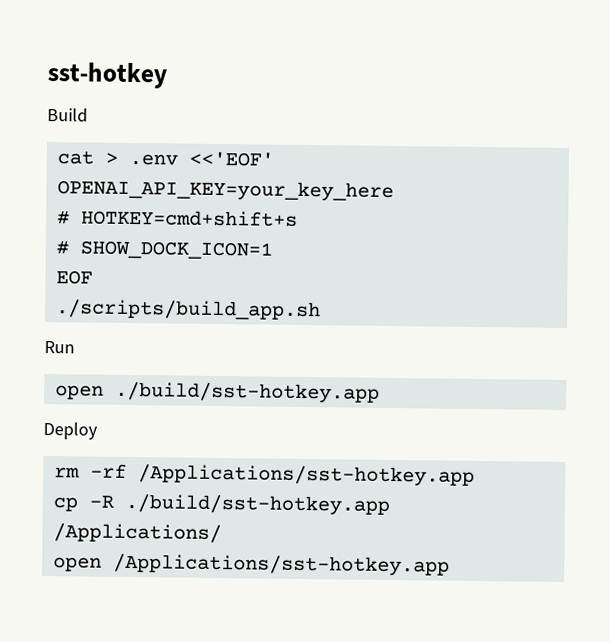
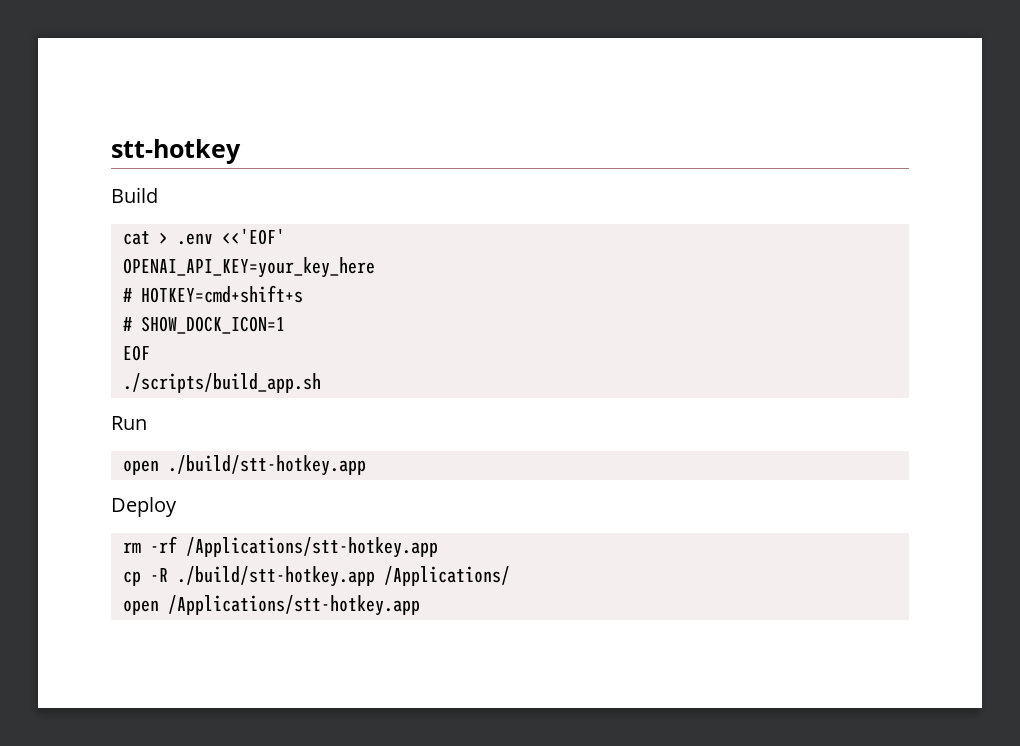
- sst-hotkey
+ stt-hotkey
- open ./build/sst-hotkey.app
+ open ./build/stt-hotkey.app
- rm -rf /Applications/sst-hotkey.app
+ rm -rf /Applications/stt-hotkey.app
- cp -R ./build/sst-hotkey.app /Applications/
+ cp -R ./build/stt-hotkey.app /Applications/
- open /Applications/sst-hotkey.app
+ open /Applications/stt-hotkey.app

